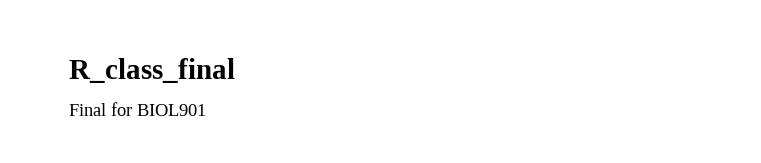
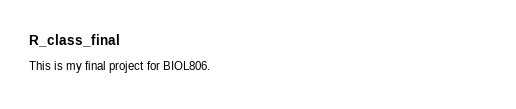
- Final for BIOL901
+ This is my final project for BIOL806.

